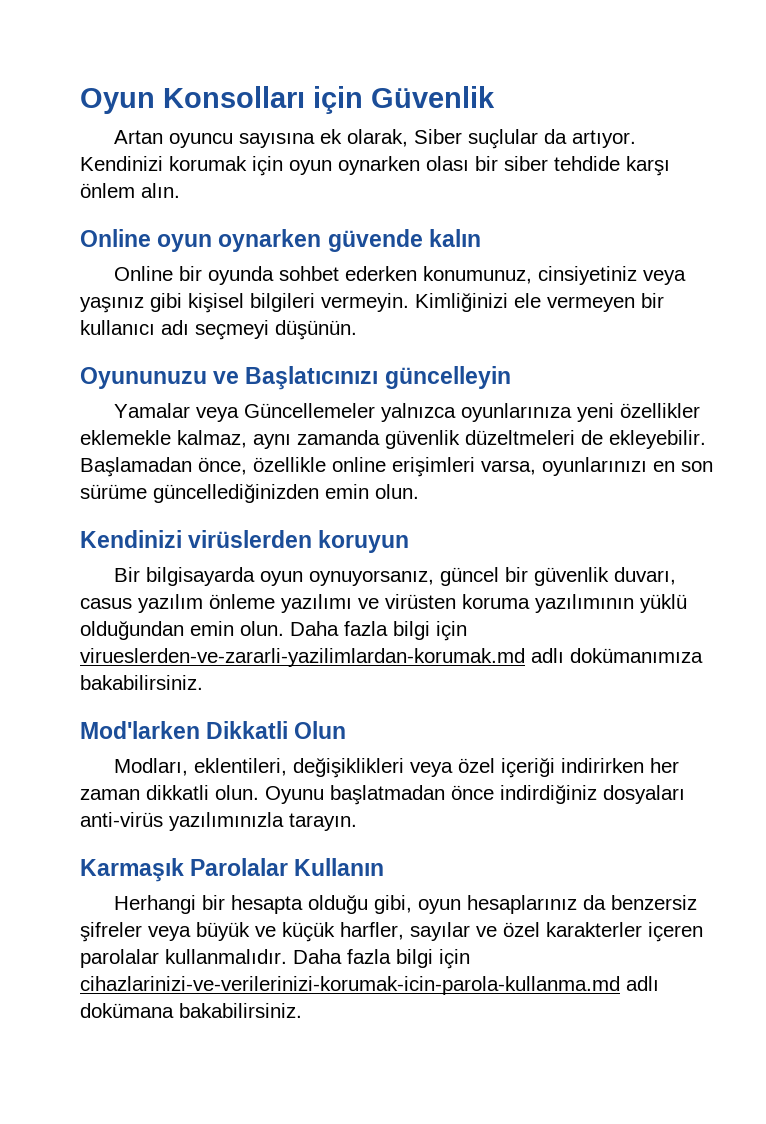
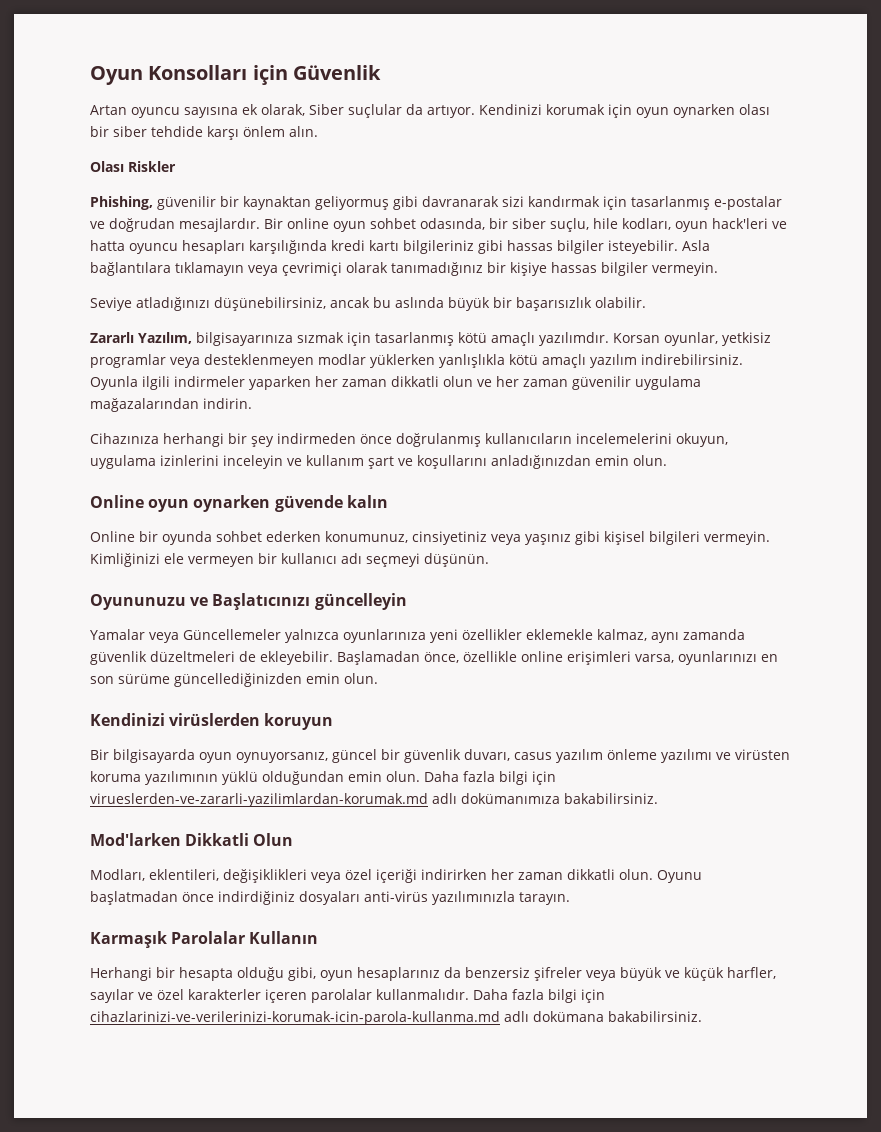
+ Olası Riskler
+ Phishing, güvenilir bir kaynaktan geliyormuş gibi davranarak sizi kandırmak için tasarlanmış e-postalar ve doğrudan mesajlardır. Bir online oyun sohbet odasında, bir siber suçlu, hile kodları, oyun hack'leri ve hatta oyuncu hesapları karşılığında kredi kartı bilgileriniz gibi hassas bilgiler isteyebilir. Asla bağlantılara tıklamayın veya çevrimiçi olarak tanımadığınız bir kişiye hassas bilgiler vermeyin.
+ Seviye atladığınızı düşünebilirsiniz, ancak bu aslında büyük bir başarısızlık olabilir.
+ Zararlı Yazılım, bilgisayarınıza sızmak için tasarlanmış kötü amaçlı yazılımdır. Korsan oyunlar, yetkisiz programlar veya desteklenmeyen modlar yüklerken yanlışlıkla kötü amaçlı yazılım indirebilirsiniz. Oyunla ilgili indirmeler yaparken her zaman dikkatli olun ve her zaman güvenilir uygulama mağazalarından indirin.
+ Cihazınıza herhangi bir şey indirmeden önce doğrulanmış kullanıcıların incelemelerini okuyun, uygulama izinlerini inceleyin ve kullanım şart ve koşullarını anladığınızdan emin olun.

